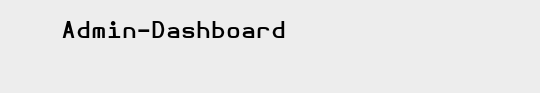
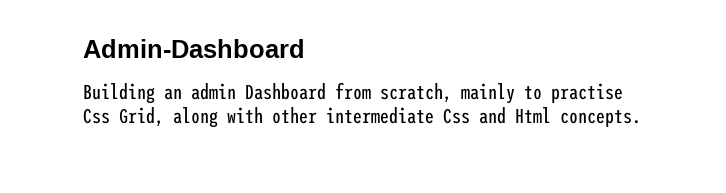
+ Building an admin Dashboard from scratch, mainly to practise Css Grid, along with other intermediate Css and Html concepts.

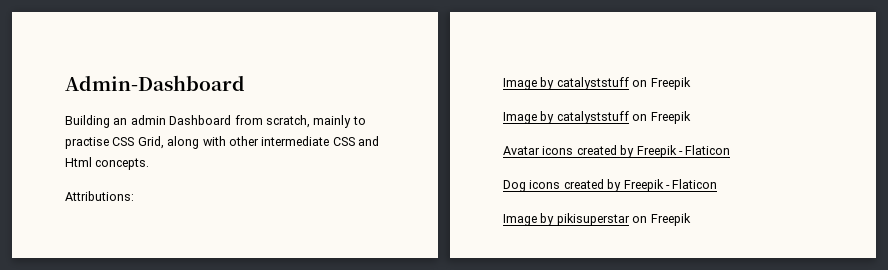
- Building an admin Dashboard from scratch, mainly to practise Css Grid, along with other intermediate Css and Html concepts.
+ Building an admin Dashboard from scratch, mainly to practise CSS Grid, along with other intermediate CSS and Html concepts.
+ Attributions:
+ Image by catalyststuff on Freepik
+ Image by catalyststuff on Freepik
+ Avatar icons created by Freepik - Flaticon
+ Dog icons created by Freepik - Flaticon
+ Image by pikisuperstar on Freepik

